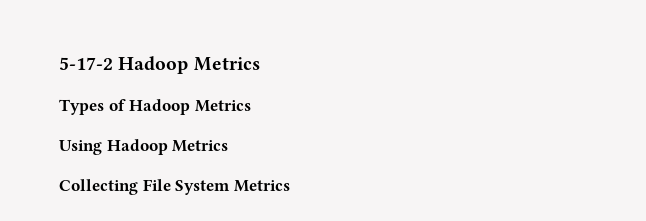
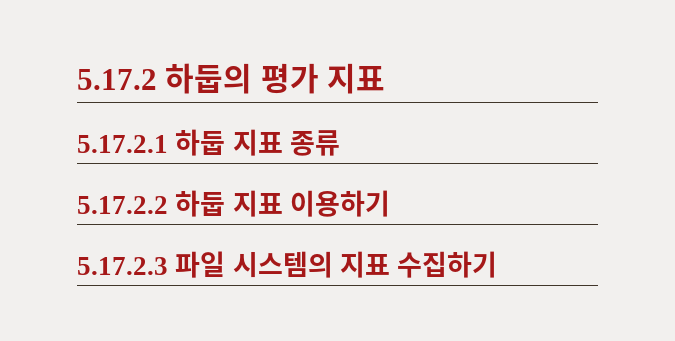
- 5-17-2 Hadoop Metrics
- Types of Hadoop Metrics
- Using Hadoop Metrics
- Collecting File System Metrics
+ 5.17.2 하둡의 평가 지표
+ 5.17.2.1 하둡 지표 종류
+ 5.17.2.2 하둡 지표 이용하기
+ 5.17.2.3 파일 시스템의 지표 수집하기

